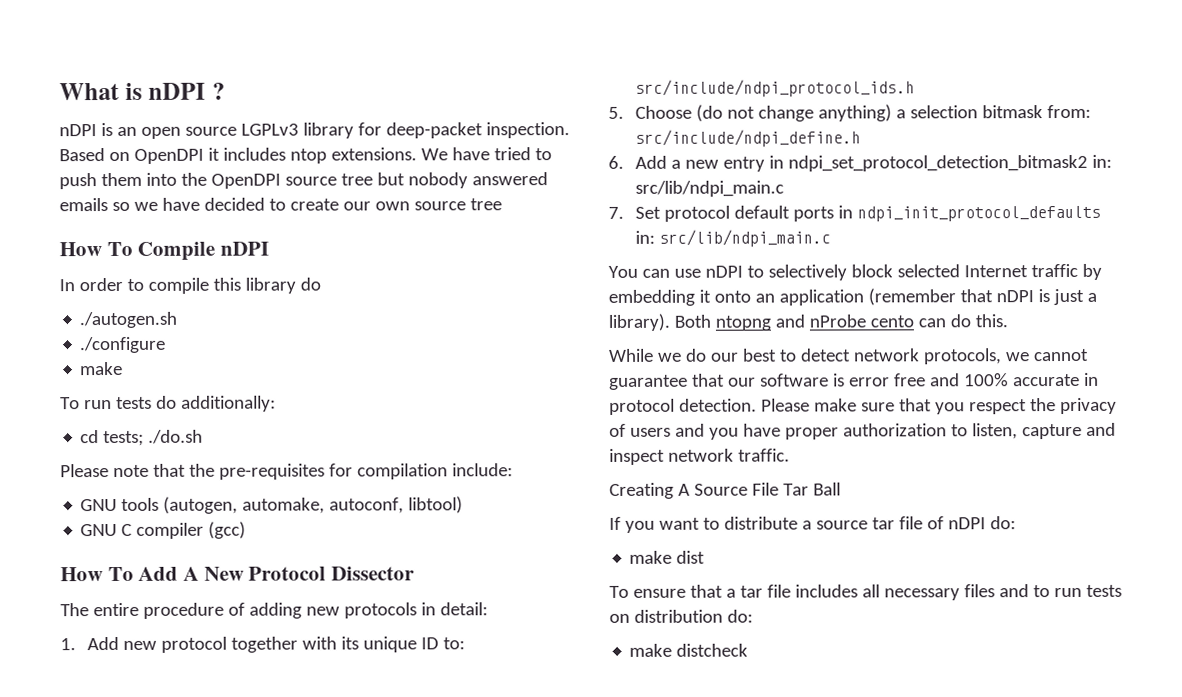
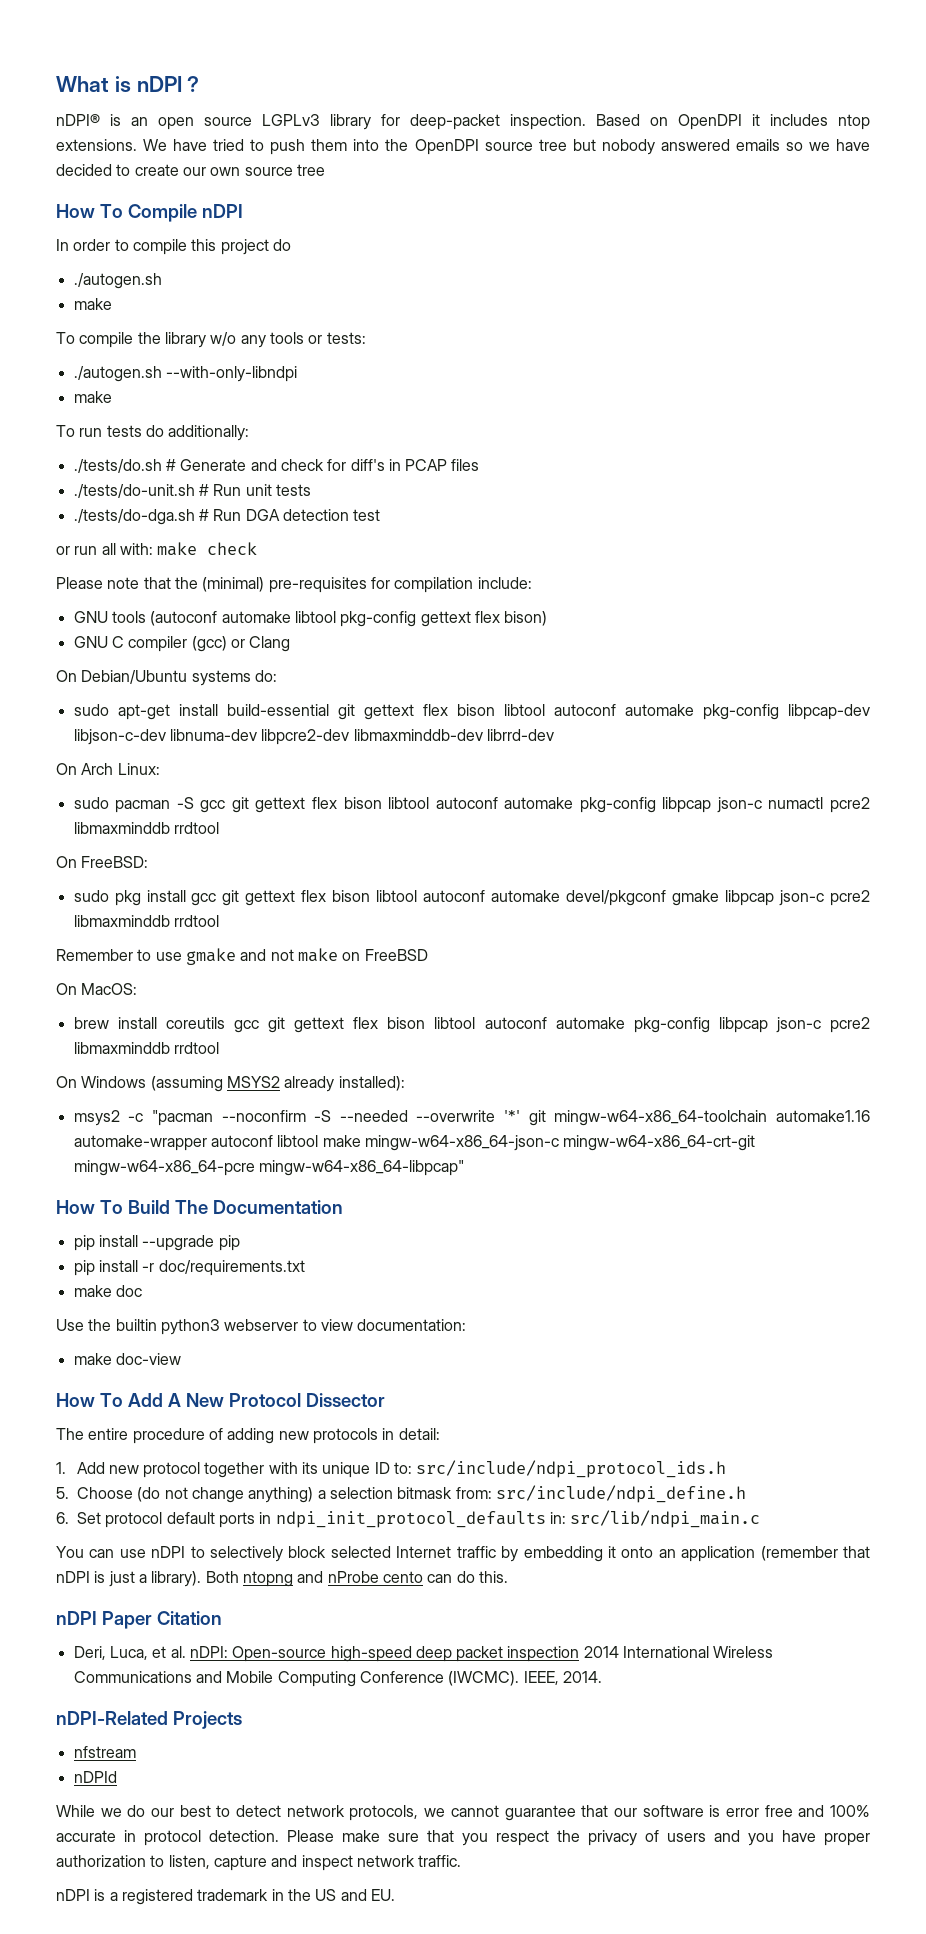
- nDPI is an open source LGPLv3 library for deep-packet inspection.
+ nDPI® is an open source LGPLv3 library for deep-packet inspection.
- In order to compile this library do
+ In order to compile this project do
  ./autogen.sh
- ./configure
+ make
+ To compile the library w/o any tools or tests:
+ ./autogen.sh --with-only-libndpi
- cd tests; ./do.sh
+ ./tests/do.sh # Generate and check for diff's in PCAP files
+ ./tests/do-unit.sh # Run unit tests
+ ./tests/do-dga.sh # Run DGA detection test
+ or run all with: make check
- Please note that the pre-requisites for compilation include:
+ Please note that the (minimal) pre-requisites for compilation include:
- GNU tools (autogen, automake, autoconf, libtool)
- GNU C compiler (gcc)
+ GNU tools (autoconf automake libtool pkg-config gettext flex bison)
+ GNU C compiler (gcc) or Clang
+ On Debian/Ubuntu systems do:
+ sudo apt-get install build-essential git gettext flex bison libtool autoconf automake pkg-config libpcap-dev libjson-c-dev libnuma-dev libpcre2-dev libmaxminddb-dev librrd-dev
+ On Arch Linux:
+ sudo pacman -S gcc git gettext flex bison libtool autoconf automake pkg-config libpcap json-c numactl pcre2 libmaxminddb rrdtool
+ On FreeBSD:
+ sudo pkg install gcc git gettext flex bison libtool autoconf automake devel/pkgconf gmake libpcap json-c pcre2 libmaxminddb rrdtool
+ Remember to use gmake and not make on FreeBSD
+ On MacOS:
+ brew install coreutils gcc git gettext flex bison libtool autoconf automake pkg-config libpcap json-c pcre2 libmaxminddb rrdtool
+ On Windows (assuming MSYS2 already installed):
+ msys2 -c "pacman --noconfirm -S --needed --overwrite '*' git mingw-w64-x86_64-toolchain automake1.16 automake-wrapper autoconf libtool make mingw-w64-x86_64-json-c mingw-w64-x86_64-crt-git mingw-w64-x86_64-pcre mingw-w64-x86_64-libpcap"
+ How To Build The Documentation
+ pip install --upgrade pip
+ pip install -r doc/requirements.txt
+ make doc
+ Use the builtin python3 webserver to view documentation:
+ make doc-view
- 6. Add a new entry in ndpi_set_protocol_detection_bitmask2 in: src/lib/ndpi_main.c
- 7. Set protocol default ports in ndpi_init_protocol_defaults in: src/lib/ndpi_main.c
+ 6. Set protocol default ports in ndpi_init_protocol_defaults in: src/lib/ndpi_main.c
+ nDPI Paper Citation
+ Deri, Luca, et al. nDPI: Open-source high-speed deep packet inspection 2014 International Wireless Communications and Mobile Computing Conference (IWCMC). IEEE, 2014.
+ nDPI-Related Projects
+ nfstream
+ nDPId
- Creating A Source File Tar Ball
- If you want to distribute a source tar file of nDPI do:
- make dist
- To ensure that a tar file includes all necessary files and to run tests on distribution do:
- make distcheck
+ nDPI is a registered trademark in the US and EU.

